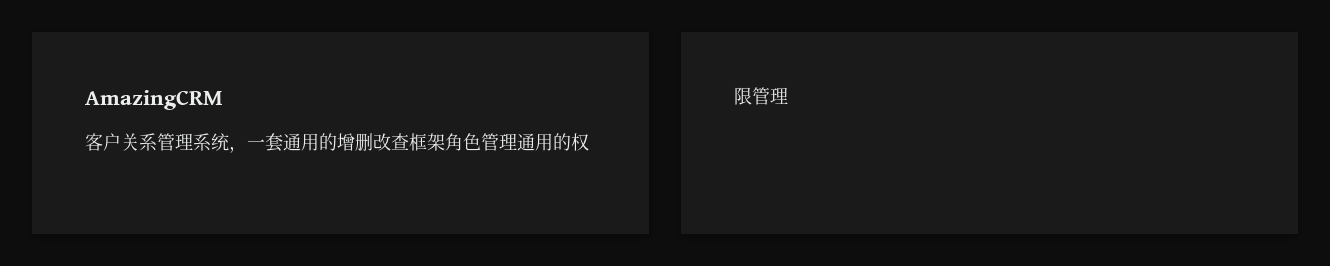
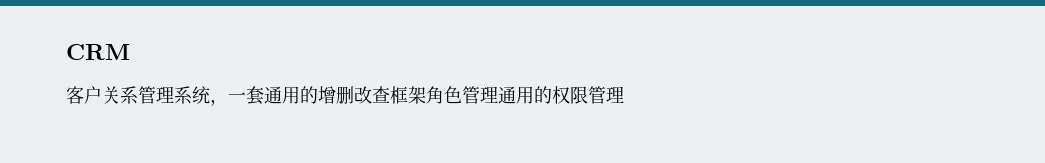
- AmazingCRM
+ CRM

